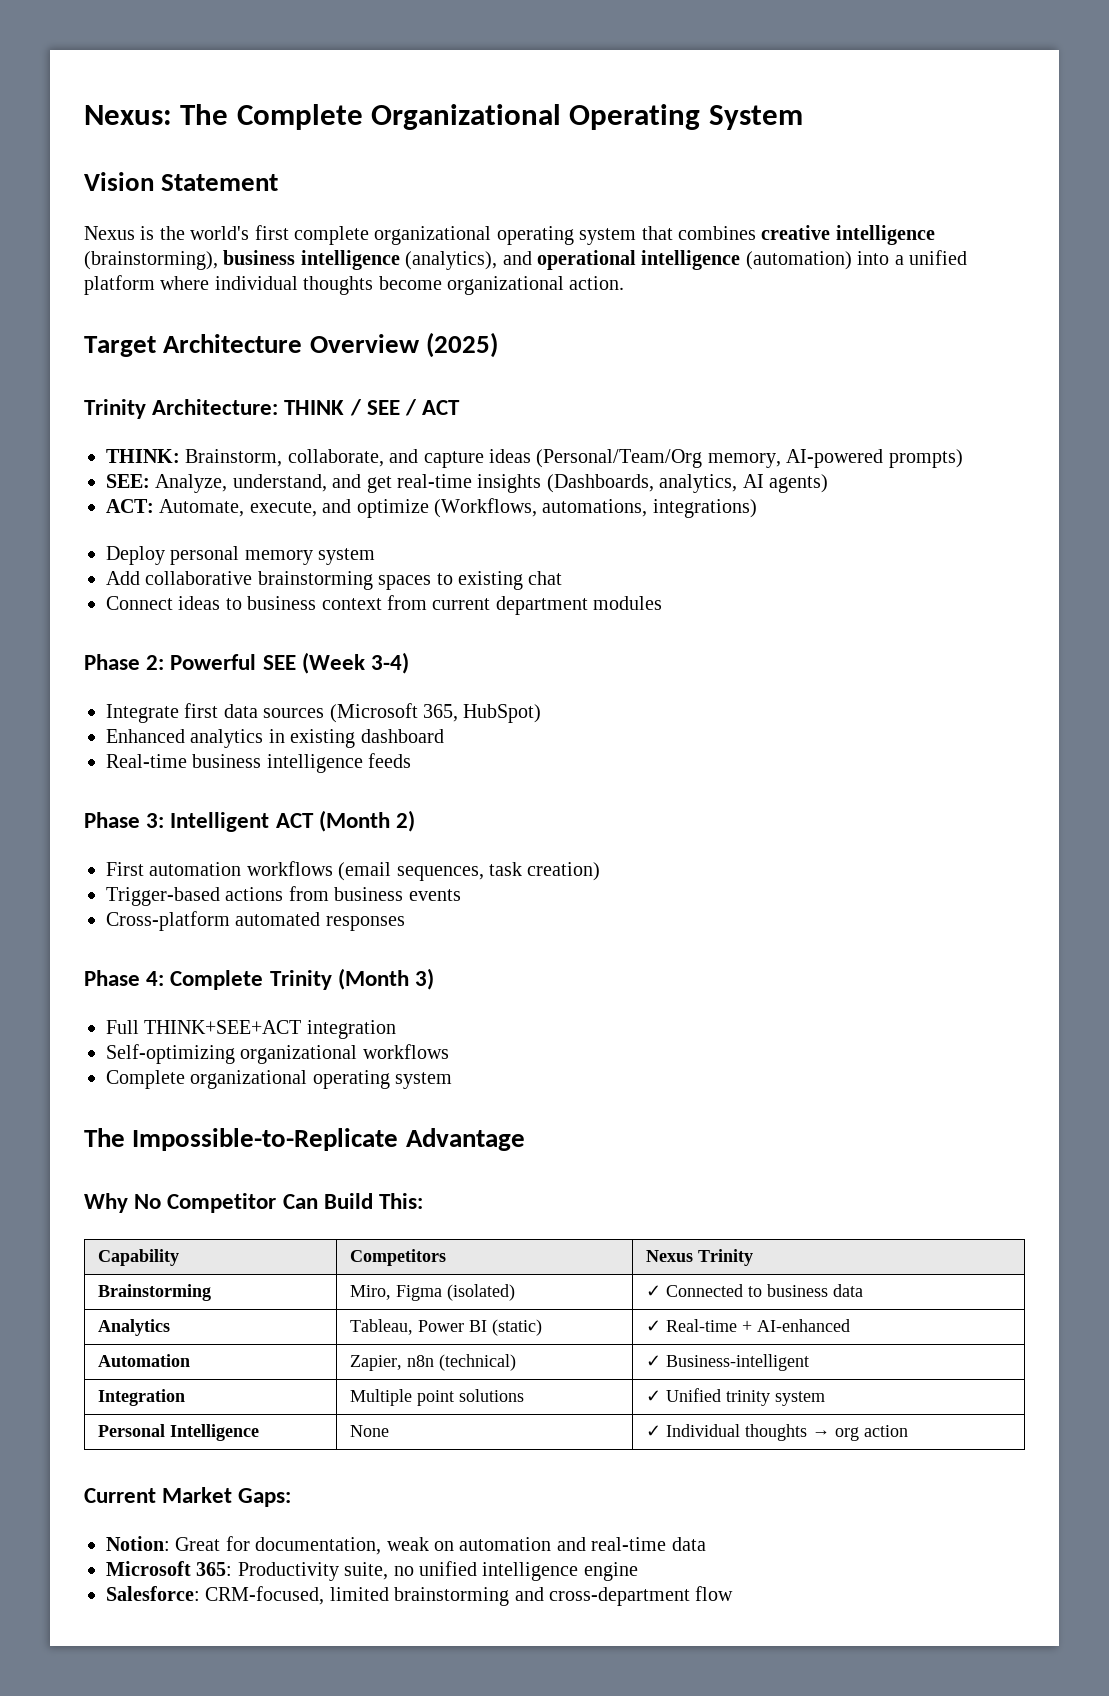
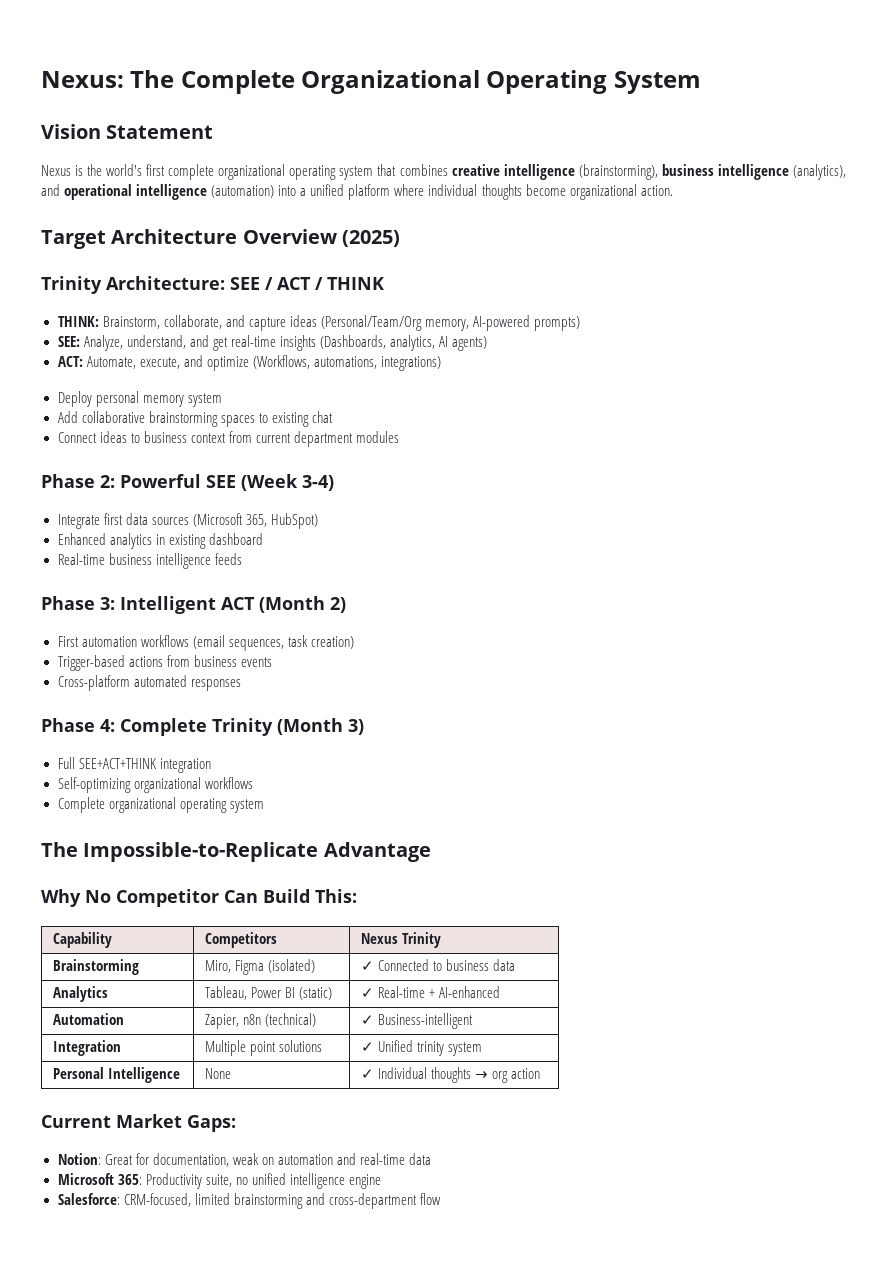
- Trinity Architecture: THINK / SEE / ACT
+ Trinity Architecture: SEE / ACT / THINK
- Full THINK+SEE+ACT integration
+ Full SEE+ACT+THINK integration

